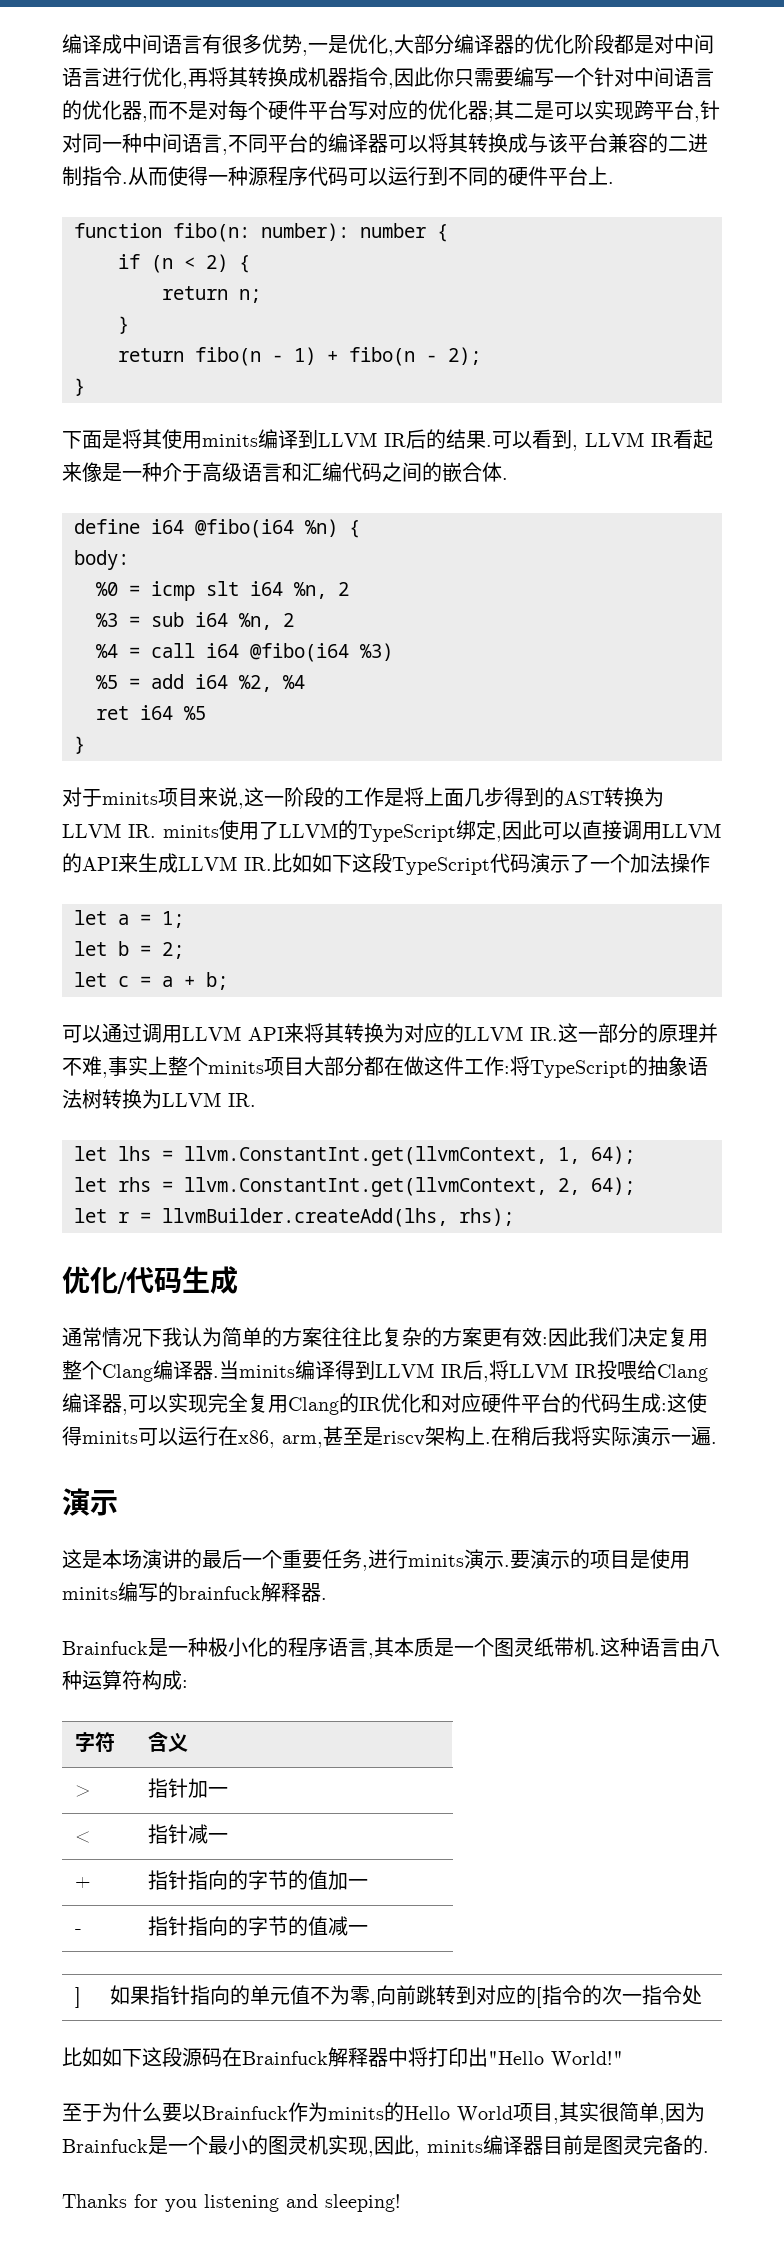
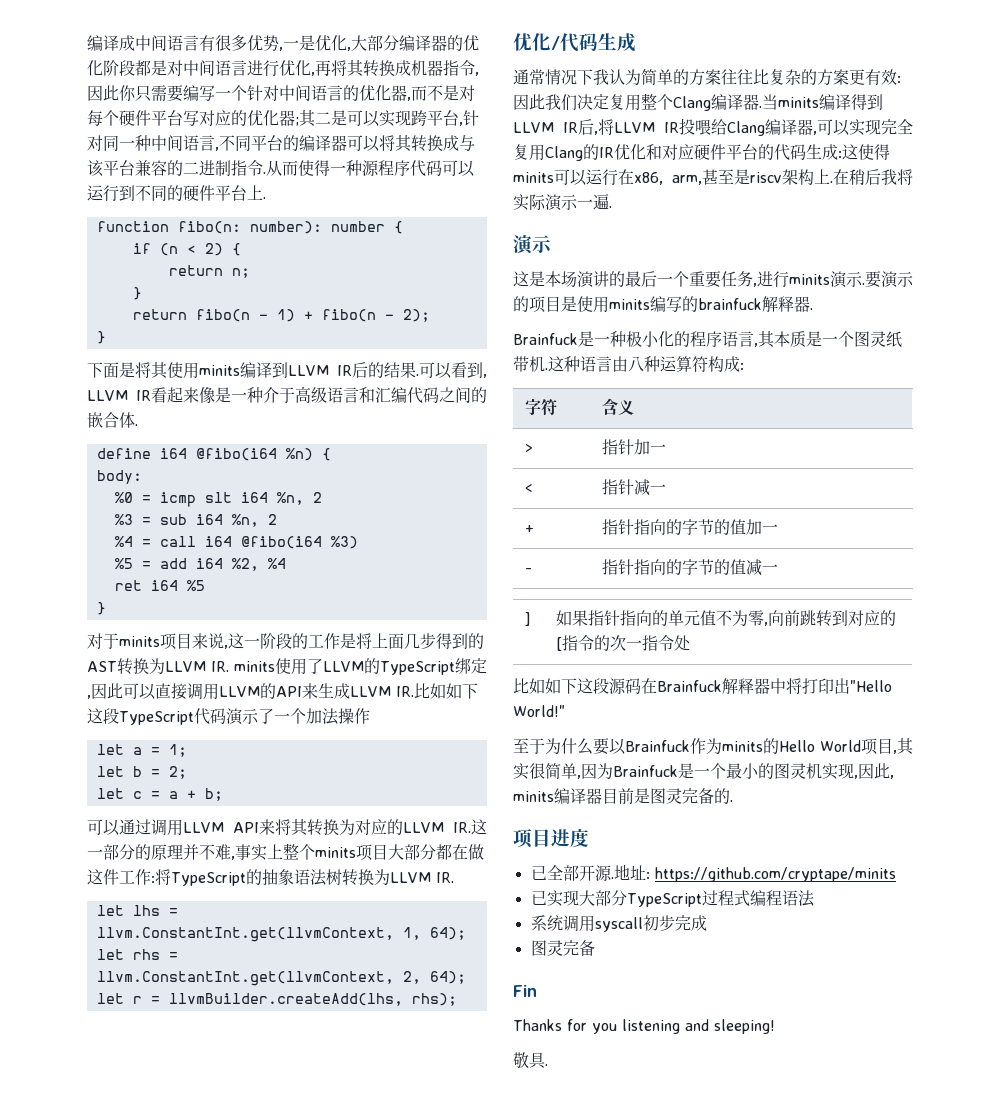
+ 项目进度
+ 已全部开源.地址: https://github.com/cryptape/minits
+ 已实现大部分TypeScript过程式编程语法
+ 系统调用syscall初步完成
+ 图灵完备
+ Fin
+ 敬具.

